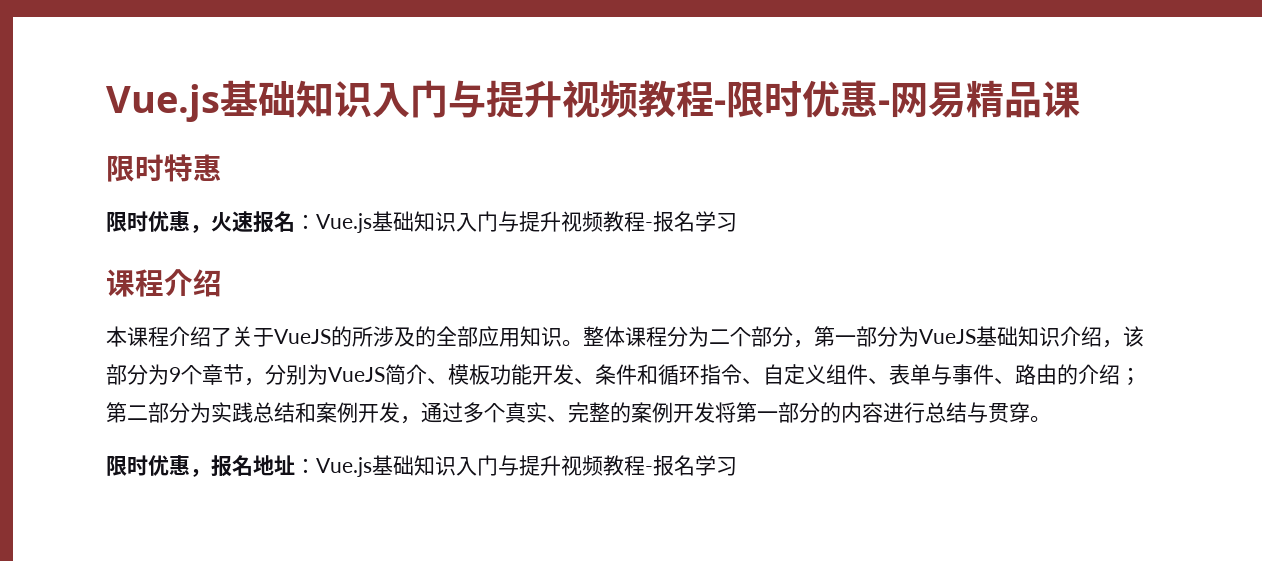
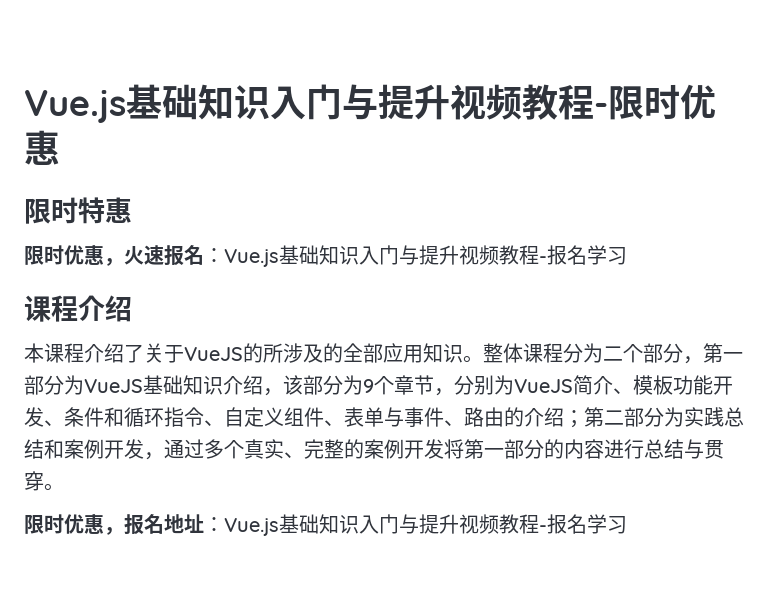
- Vue.js基础知识入门与提升视频教程-限时优惠-网易精品课
+ Vue.js基础知识入门与提升视频教程-限时优惠

